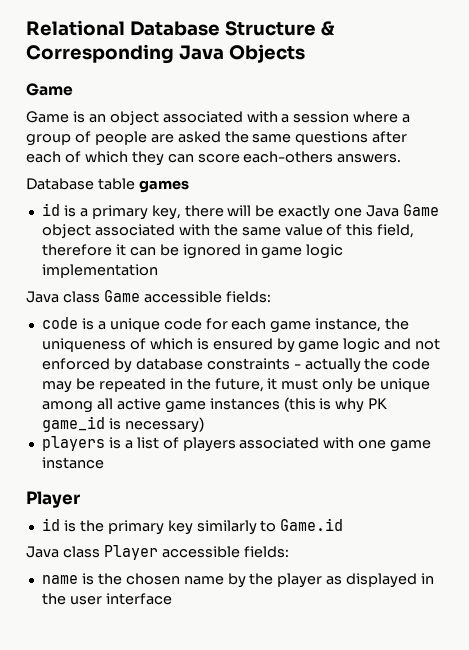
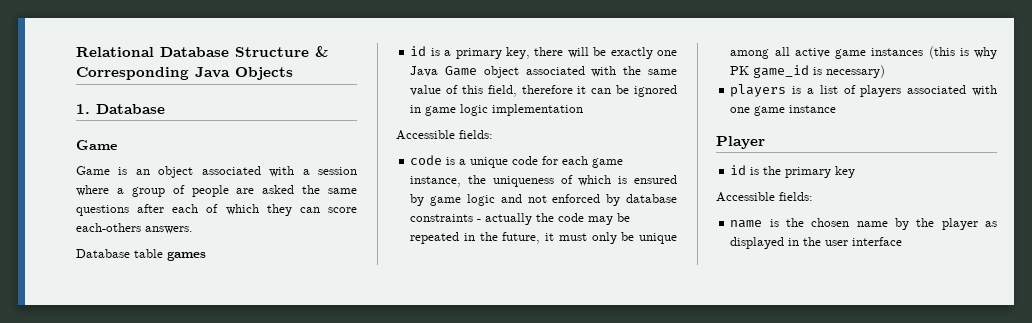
+ 1. Database
  id is a primary key, there will be exactly one Java Game object associated with the same value of this field, therefore it can be ignored in game logic implementation
- Java class Game accessible fields:
+ Accessible fields:
- id is the primary key similarly to Game.id
- Java class Player accessible fields:
+ id is the primary key
+ Accessible fields:

